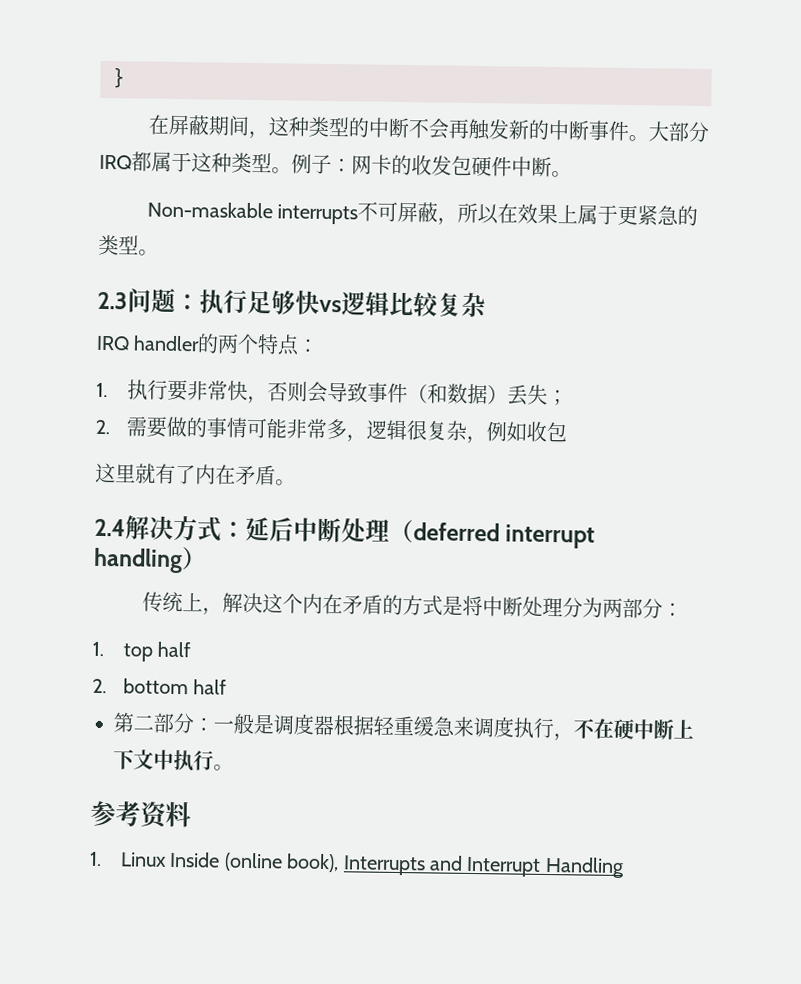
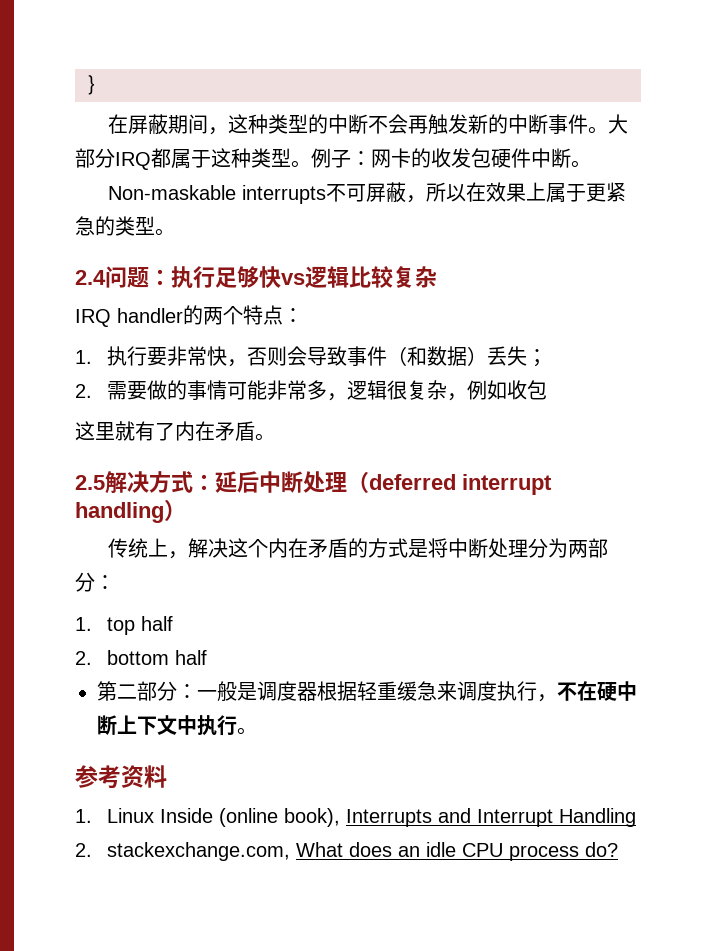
- 2.3问题：执行足够快vs逻辑比较复杂
+ 2.4问题：执行足够快vs逻辑比较复杂
- 2.4解决方式：延后中断处理（deferred interrupt handling）
+ 2.5解决方式：延后中断处理（deferred interrupt handling）
+ 2. stackexchange.com, What does an idle CPU process do?

